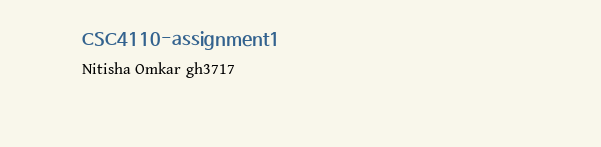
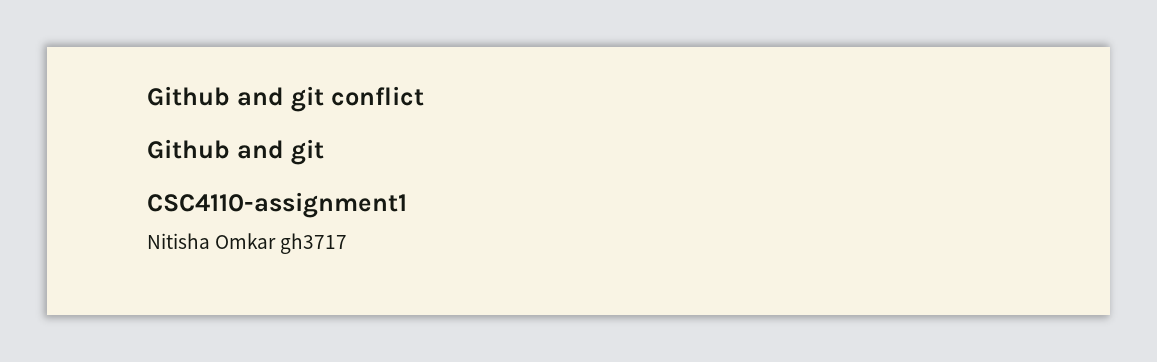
+ Github and git conflict
+ Github and git

